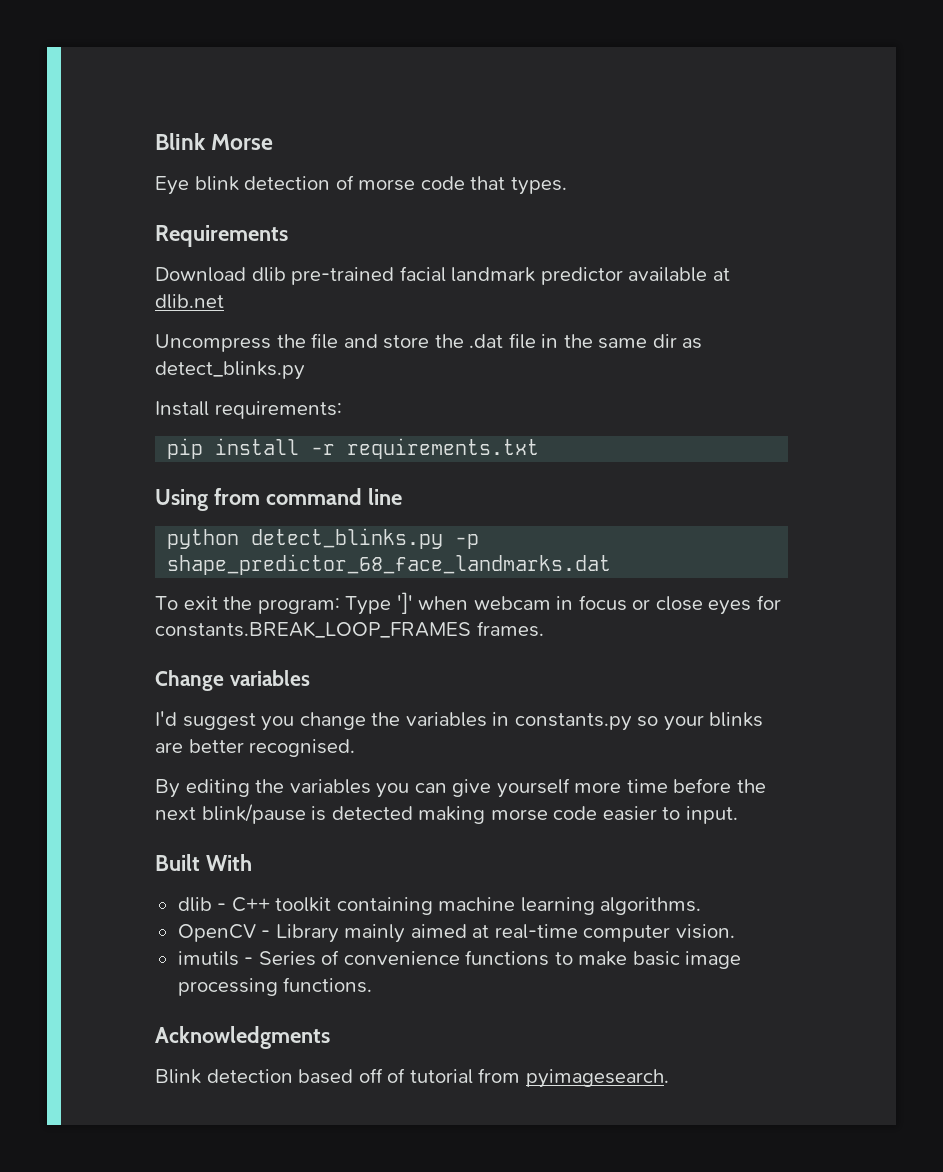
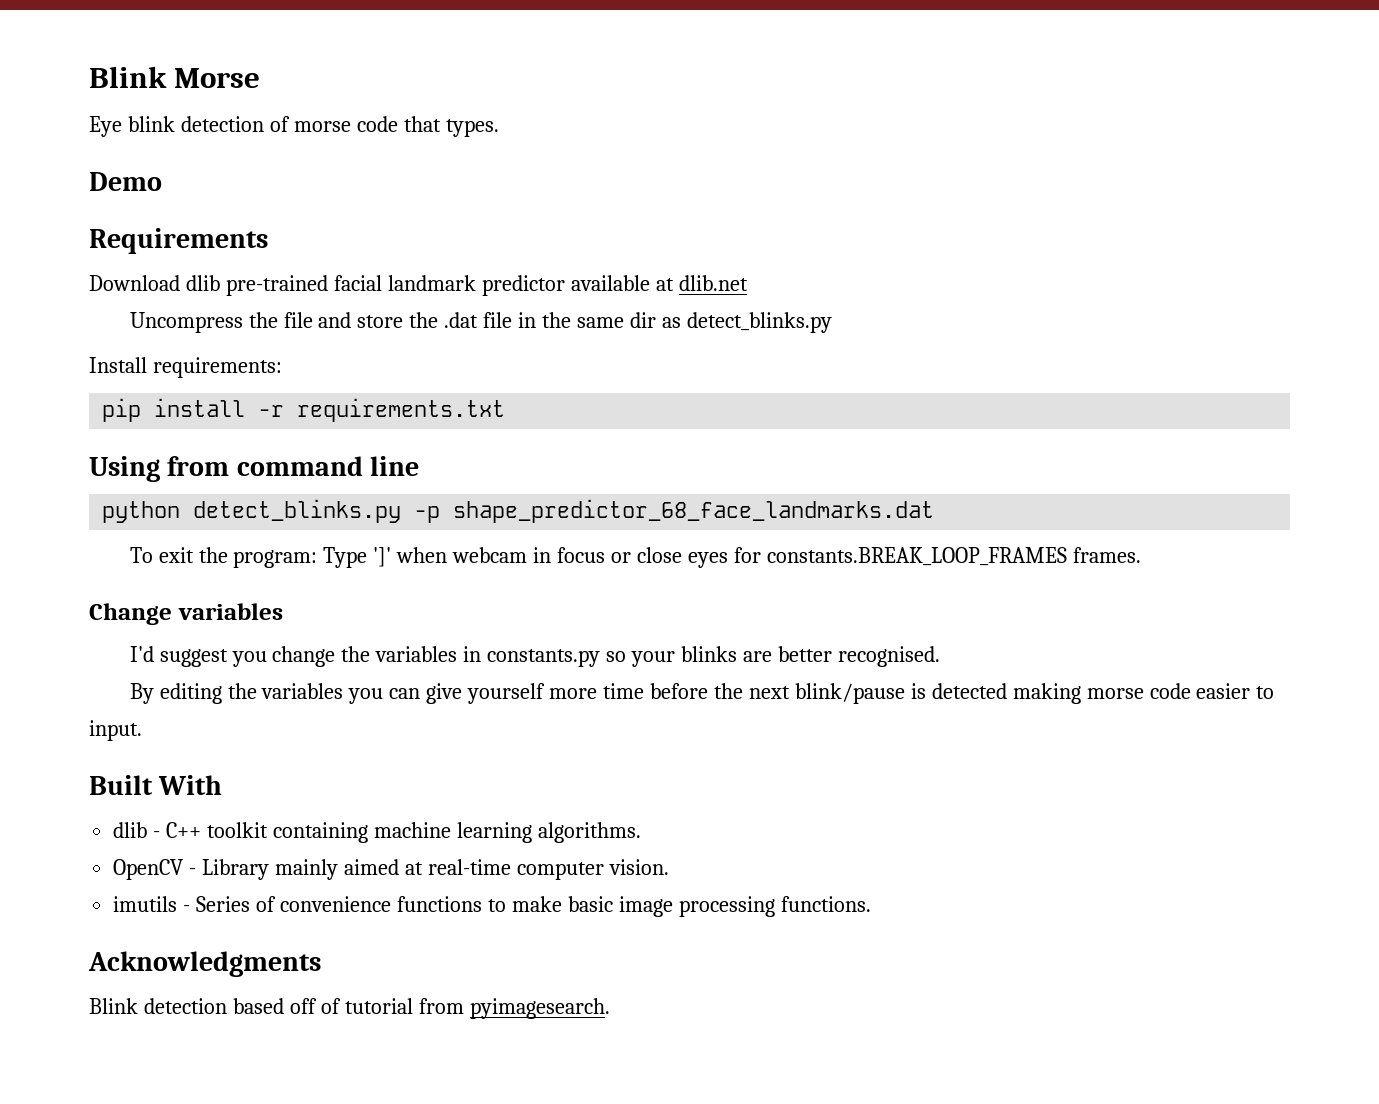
+ Demo

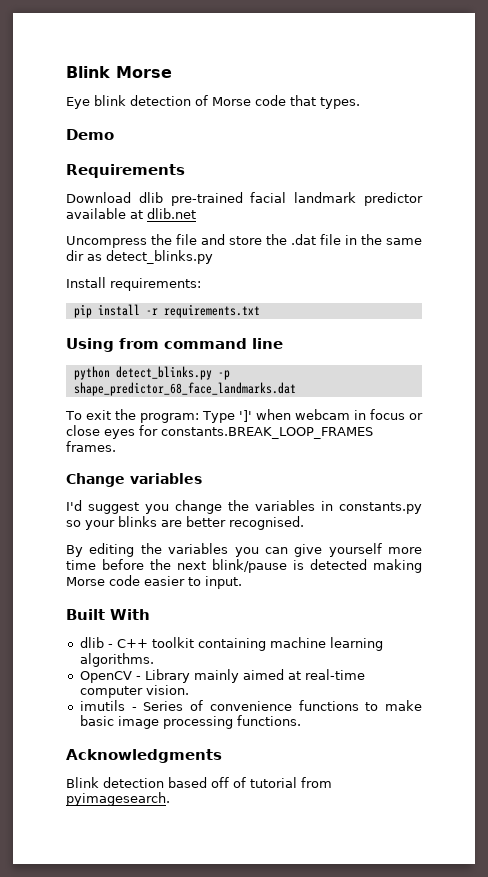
- Eye blink detection of morse code that types.
+ Eye blink detection of Morse code that types.
- By editing the variables you can give yourself more time before the next blink/pause is detected making morse code easier to input.
+ By editing the variables you can give yourself more time before the next blink/pause is detected making Morse code easier to input.

